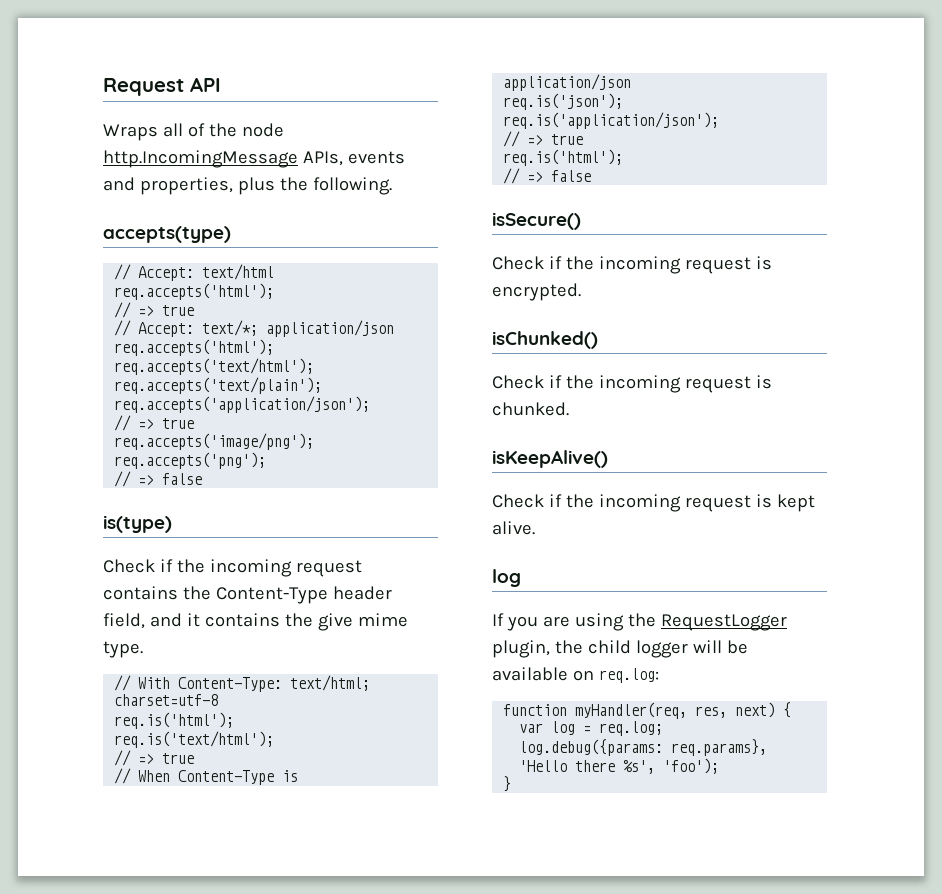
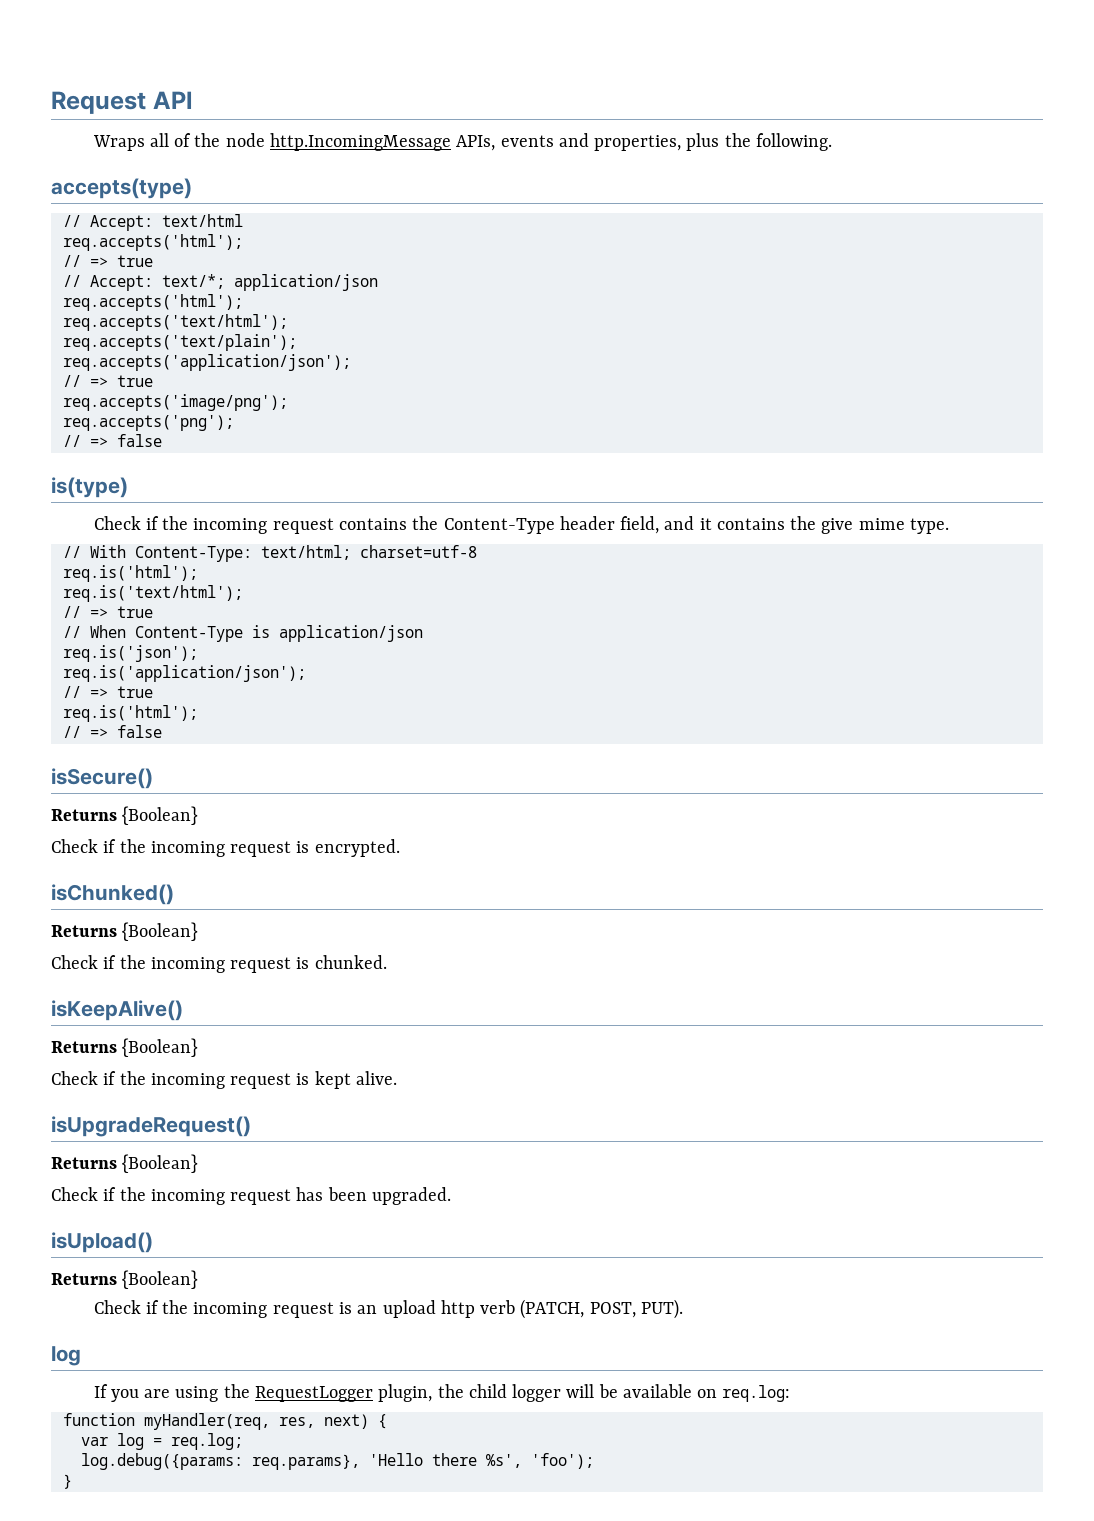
  isSecure()
+ Returns {Boolean}
  isChunked()
+ Returns {Boolean}
  isKeepAlive()
+ Returns {Boolean}
+ isUpgradeRequest()
+ Returns {Boolean}
+ Check if the incoming request has been upgraded.
+ isUpload()
+ Returns {Boolean}
+ Check if the incoming request is an upload http verb (PATCH, POST, PUT).

